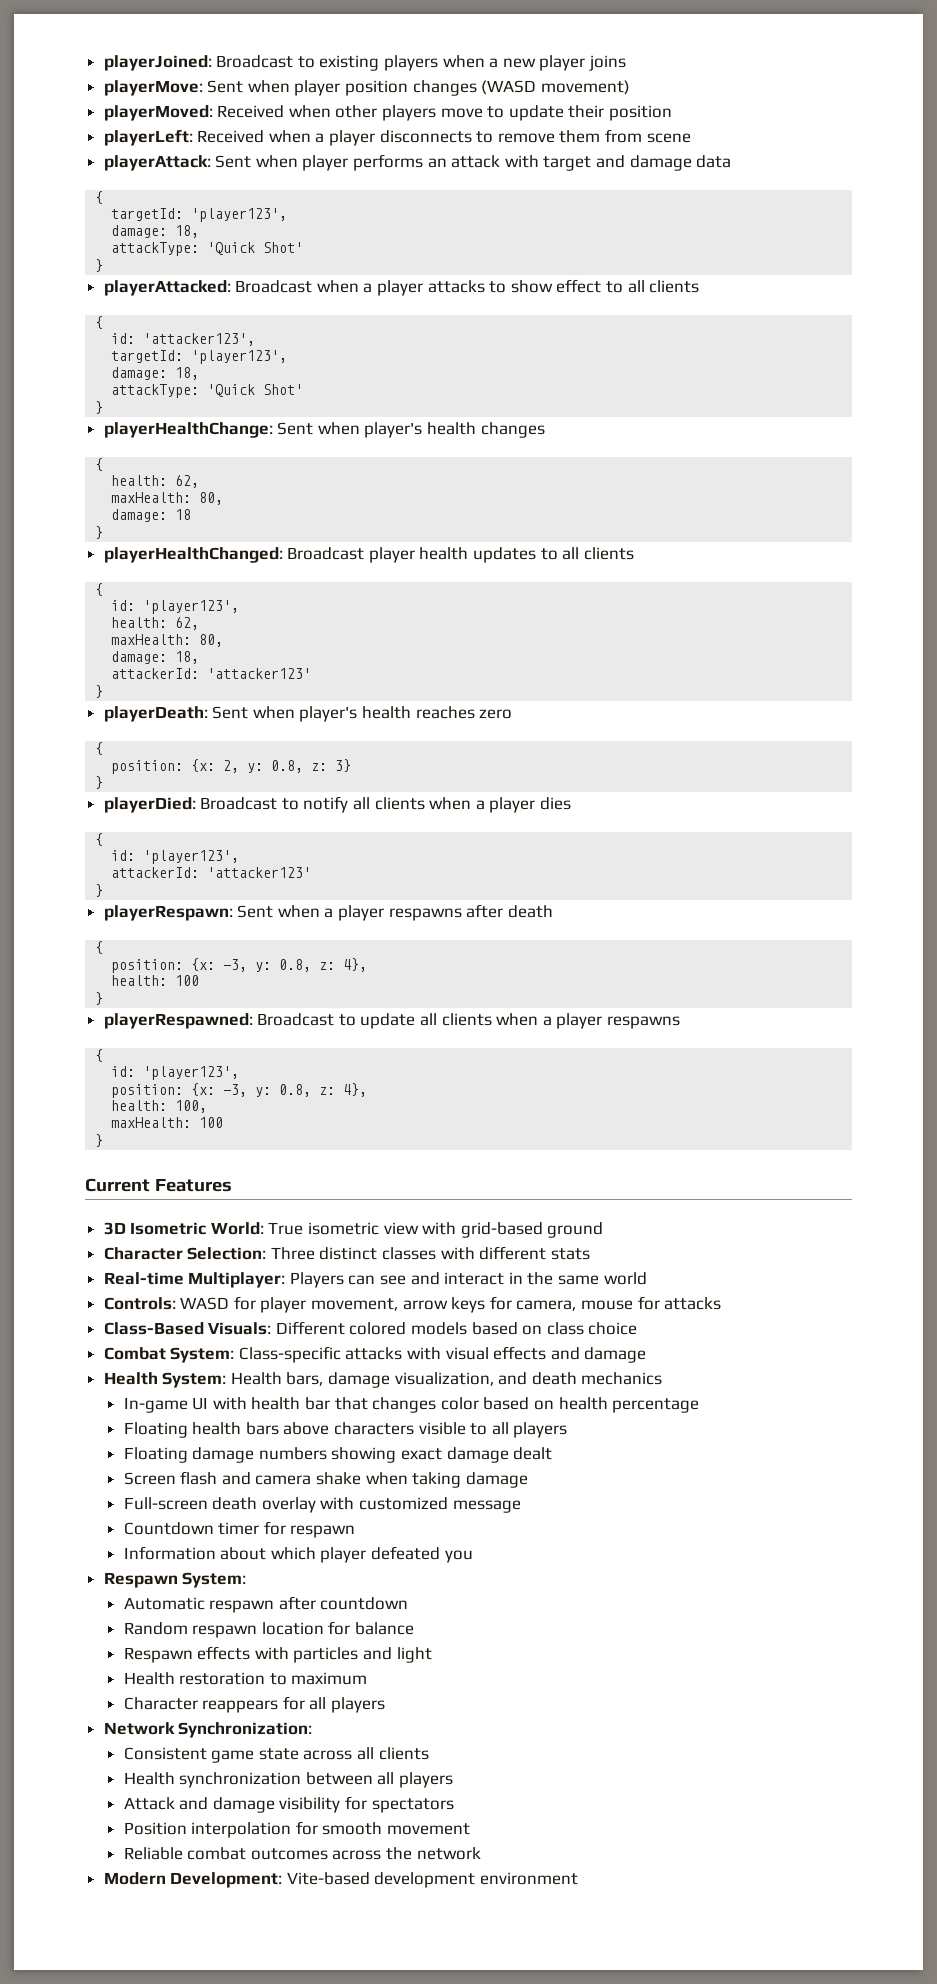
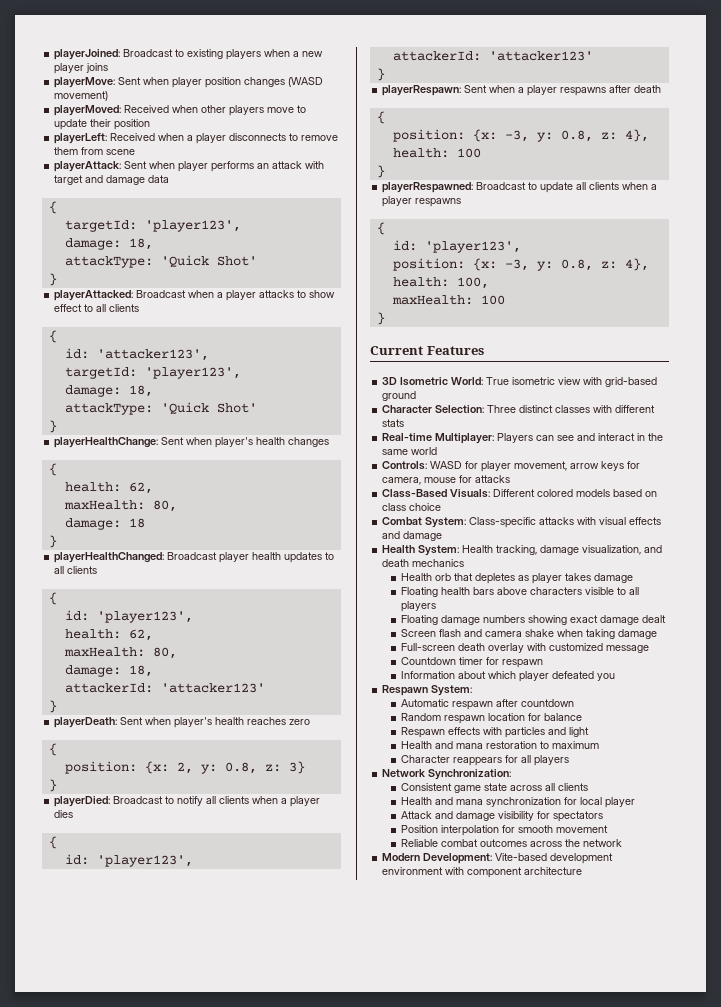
- Health System: Health bars, damage visualization, and death mechanics
+ Health System: Health tracking, damage visualization, and death mechanics
- In-game UI with health bar that changes color based on health percentage
+ Health orb that depletes as player takes damage
- Health restoration to maximum
+ Health and mana restoration to maximum
- Health synchronization between all players
+ Health and mana synchronization for local player
- Modern Development: Vite-based development environment
+ Modern Development: Vite-based development environment with component architecture

